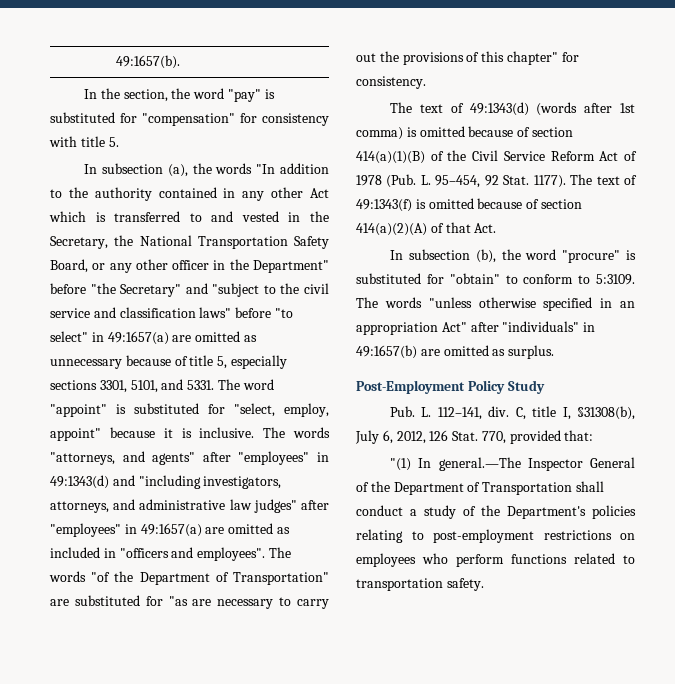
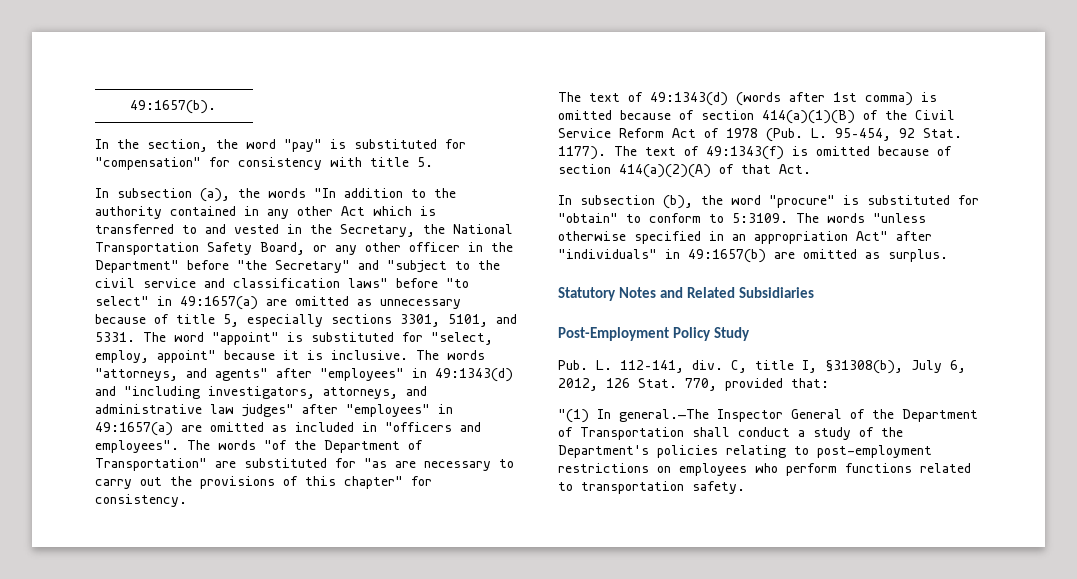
+ Statutory Notes and Related Subsidiaries

